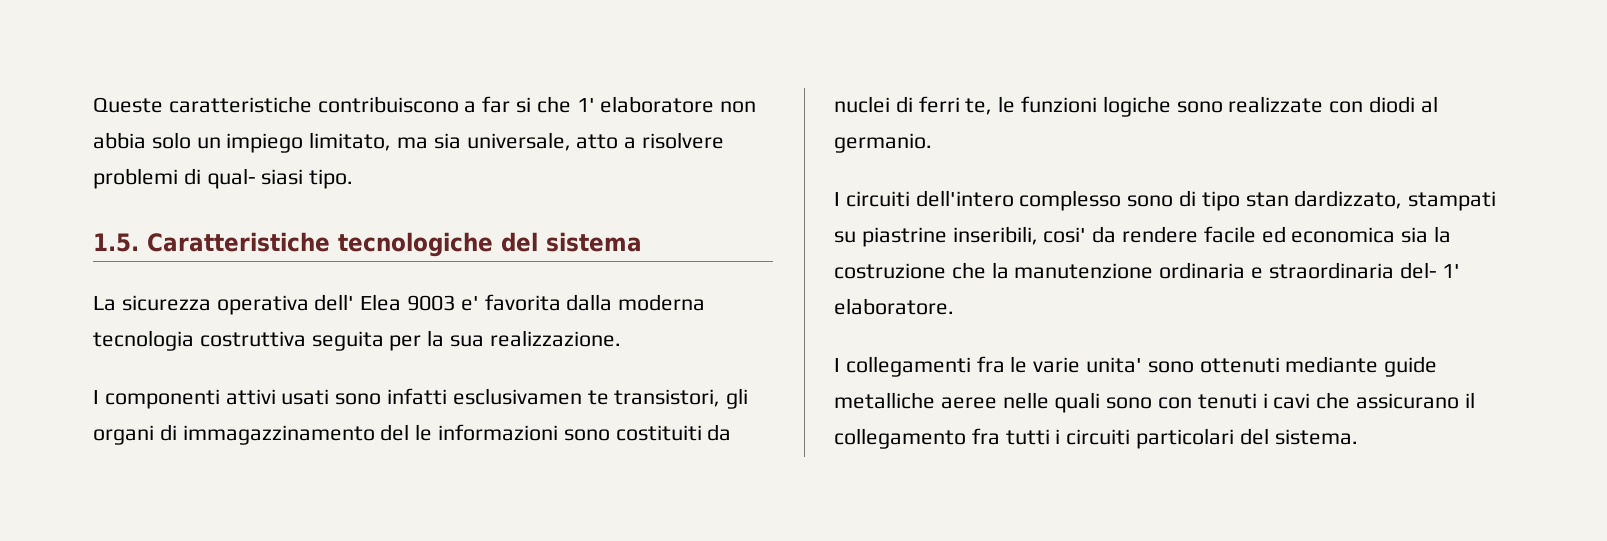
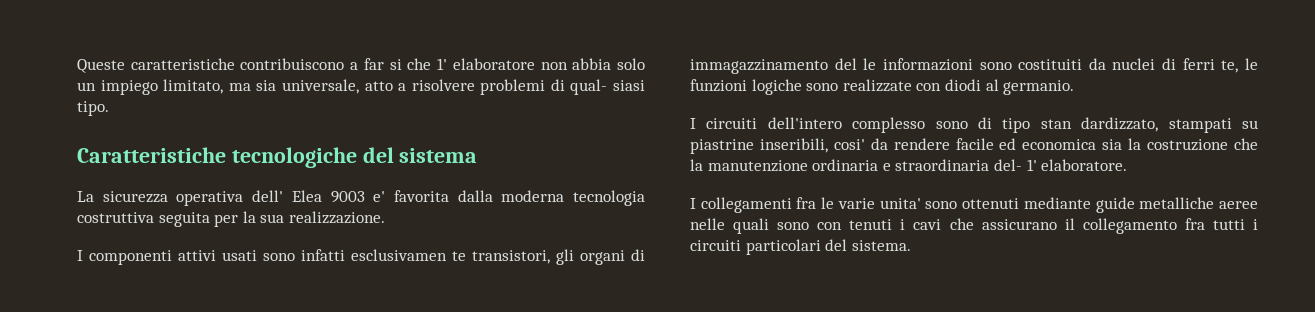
- 1.5. Caratteristiche tecnologiche del sistema
+ Caratteristiche tecnologiche del sistema

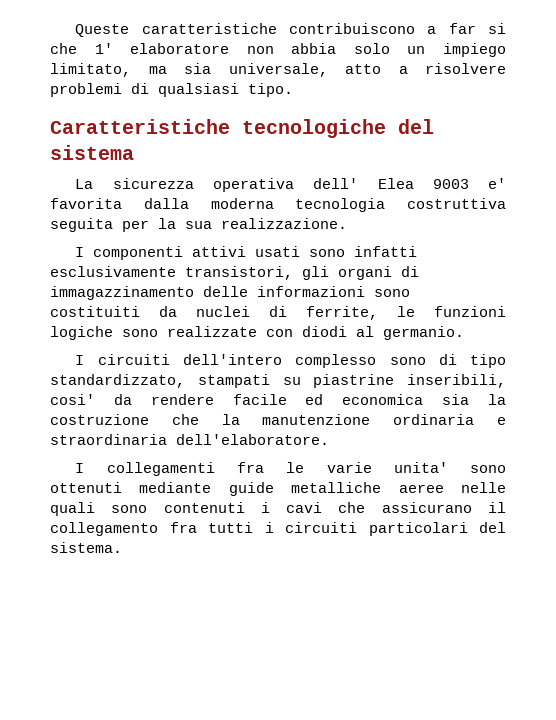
- Queste caratteristiche contribuiscono a far si che 1' elaboratore non abbia solo un impiego limitato, ma sia universale, atto a risolvere problemi di qual- siasi tipo.
+ Queste caratteristiche contribuiscono a far si che 1' elaboratore non abbia solo un impiego limitato, ma sia universale, atto a risolvere problemi di qualsiasi tipo.
- I componenti attivi usati sono infatti esclusivamen te transistori, gli organi di immagazzinamento del le informazioni sono costituiti da nuclei di ferri te, le funzioni logiche sono realizzate con diodi al germanio.
+ I componenti attivi usati sono infatti esclusivamente transistori, gli organi di immagazzinamento delle informazioni sono costituiti da nuclei di ferrite, le funzioni logiche sono realizzate con diodi al germanio.
- I circuiti dell'intero complesso sono di tipo stan dardizzato, stampati su piastrine inseribili, cosi' da rendere facile ed economica sia la costruzione che la manutenzione ordinaria e straordinaria del- 1' elaboratore.
+ I circuiti dell'intero complesso sono di tipo standardizzato, stampati su piastrine inseribili, cosi' da rendere facile ed economica sia la costruzione che la manutenzione ordinaria e straordinaria dell'elaboratore.
- I collegamenti fra le varie unita' sono ottenuti mediante guide metalliche aeree nelle quali sono con tenuti i cavi che assicurano il collegamento fra tutti i circuiti particolari del sistema.
+ I collegamenti fra le varie unita' sono ottenuti mediante guide metalliche aeree nelle quali sono contenuti i cavi che assicurano il collegamento fra tutti i circuiti particolari del sistema.

